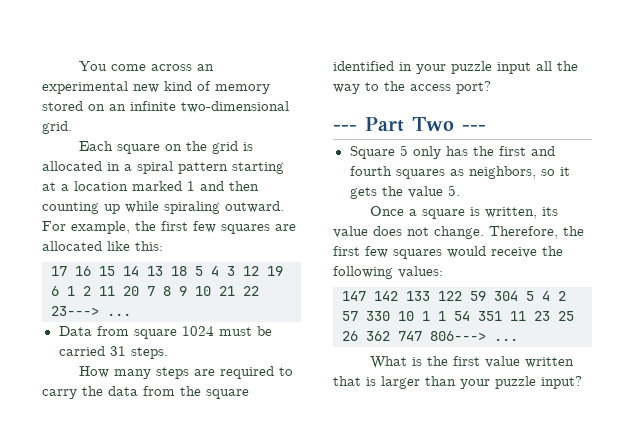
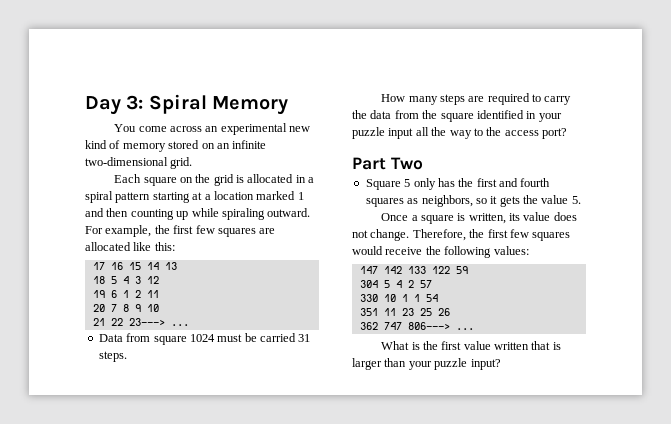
+ Day 3: Spiral Memory
- 17 16 15 14 13 18 5 4 3 12 19 6 1 2 11 20 7 8 9 10 21 22 23---> ...
+ 17 16 15 14 13
+ 18 5 4 3 12
+ 19 6 1 2 11
+ 20 7 8 9 10
+ 21 22 23---> ...
- --- Part Two ---
+ Part Two
- 147 142 133 122 59 304 5 4 2 57 330 10 1 1 54 351 11 23 25 26 362 747 806---> ...
+ 147 142 133 122 59
+ 304 5 4 2 57
+ 330 10 1 1 54
+ 351 11 23 25 26
+ 362 747 806---> ...

